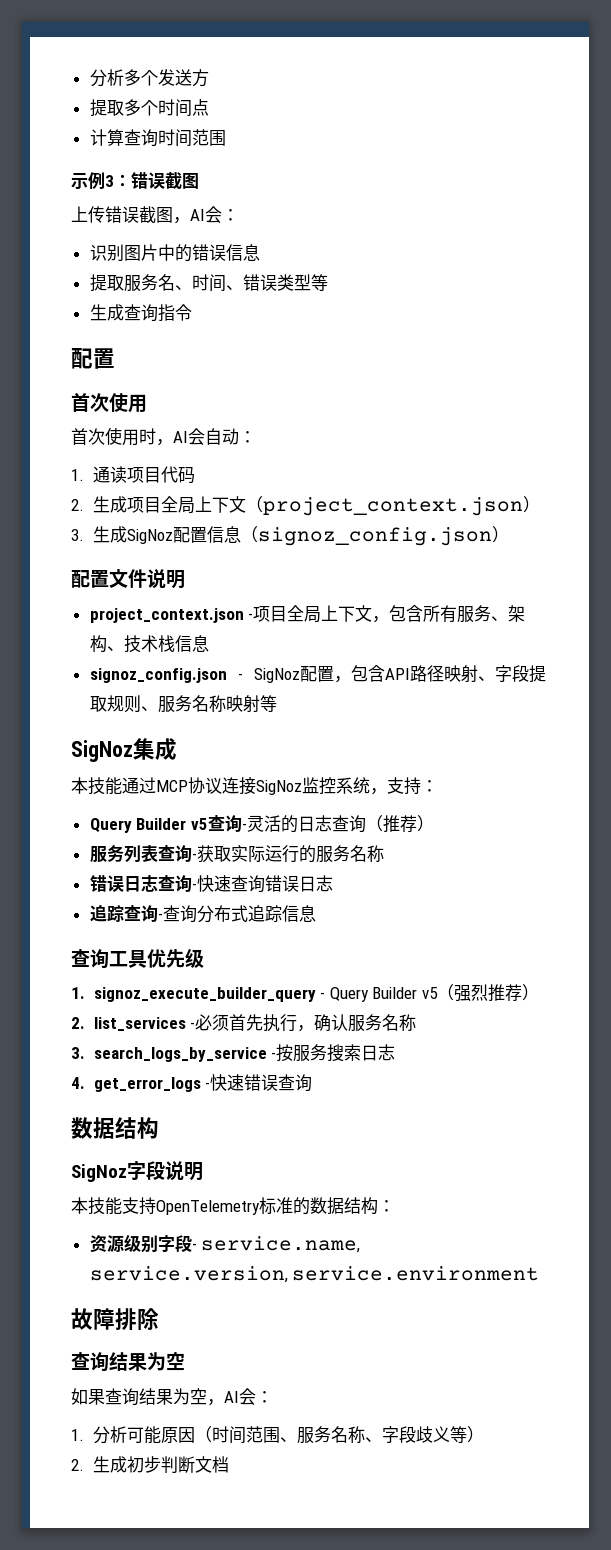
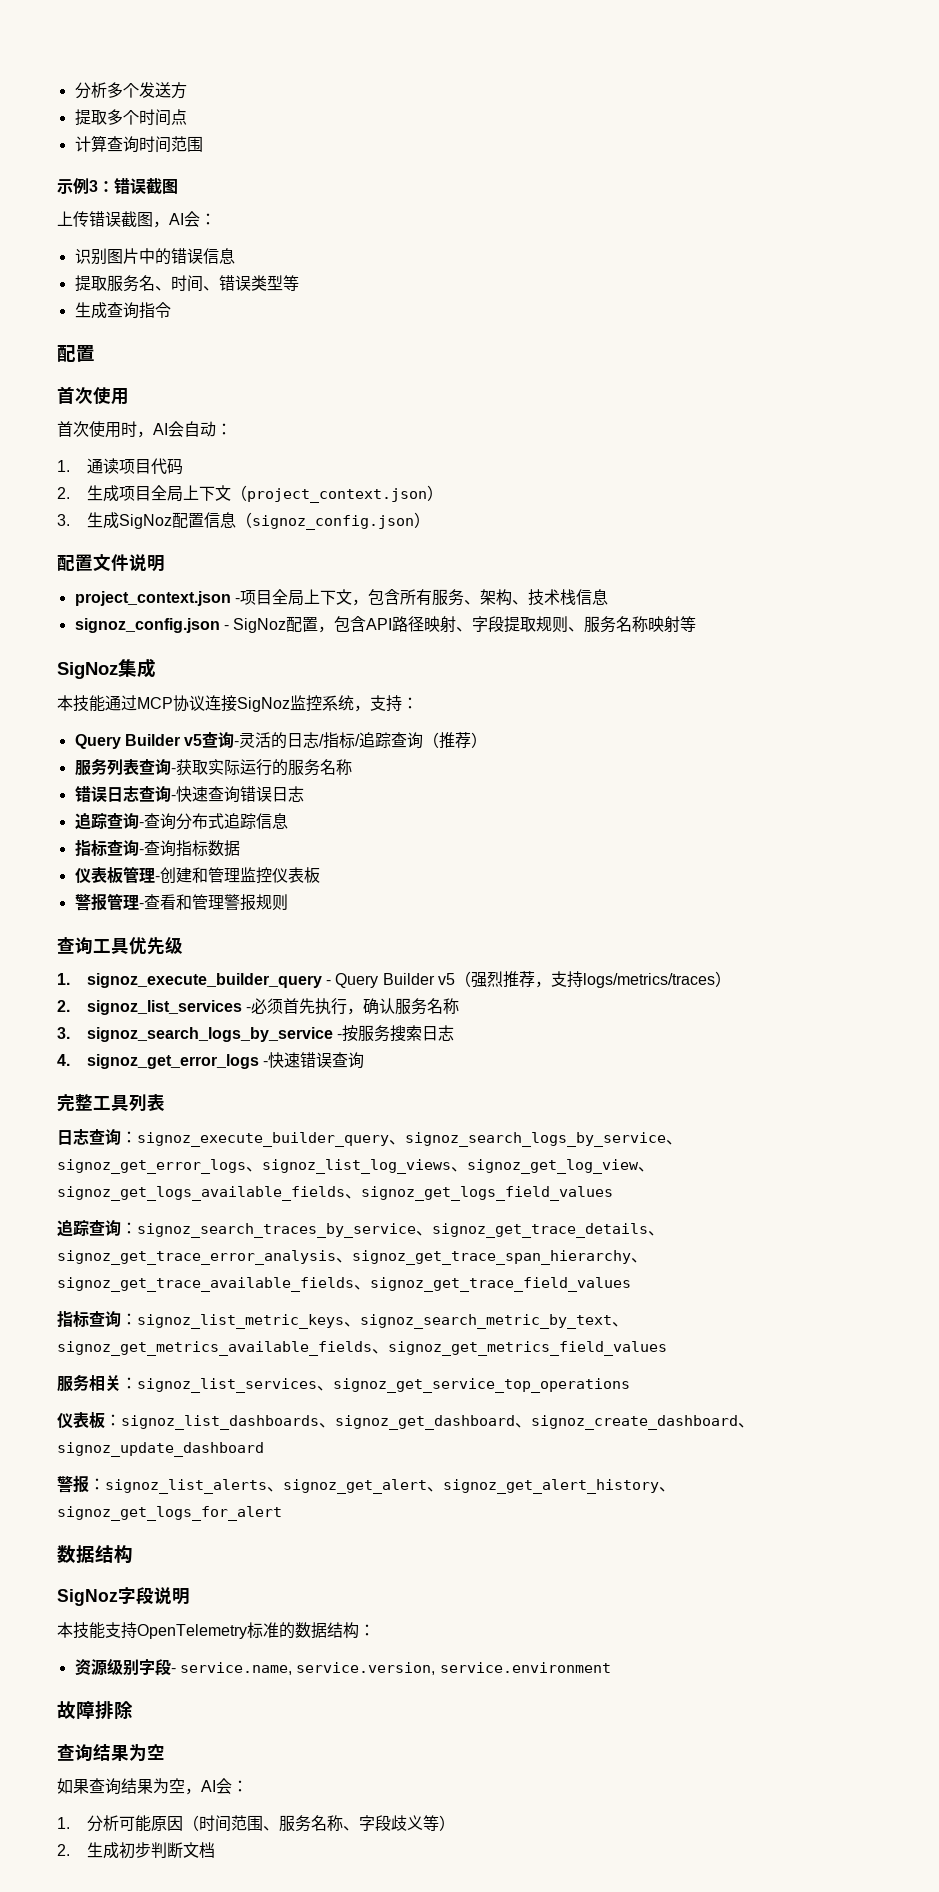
- Query Builder v5查询-灵活的日志查询（推荐）
+ Query Builder v5查询-灵活的日志/指标/追踪查询（推荐）
+ 指标查询-查询指标数据
+ 仪表板管理-创建和管理监控仪表板
+ 警报管理-查看和管理警报规则
- 1. signoz_execute_builder_query - Query Builder v5（强烈推荐）
- 2. list_services -必须首先执行，确认服务名称
+ 1. signoz_execute_builder_query - Query Builder v5（强烈推荐，支持logs/metrics/traces）
+ 2. signoz_list_services -必须首先执行，确认服务名称
- 3. search_logs_by_service -按服务搜索日志
+ 3. signoz_search_logs_by_service -按服务搜索日志
- 4. get_error_logs -快速错误查询
+ 4. signoz_get_error_logs -快速错误查询
+ 完整工具列表
+ 日志查询：signoz_execute_builder_query、signoz_search_logs_by_service、signoz_get_error_logs、signoz_list_log_views、signoz_get_log_view、signoz_get_logs_available_fields、signoz_get_logs_field_values
+ 追踪查询：signoz_search_traces_by_service、signoz_get_trace_details、signoz_get_trace_error_analysis、signoz_get_trace_span_hierarchy、signoz_get_trace_available_fields、signoz_get_trace_field_values
+ 指标查询：signoz_list_metric_keys、signoz_search_metric_by_text、signoz_get_metrics_available_fields、signoz_get_metrics_field_values
+ 服务相关：signoz_list_services、signoz_get_service_top_operations
+ 仪表板：signoz_list_dashboards、signoz_get_dashboard、signoz_create_dashboard、signoz_update_dashboard
+ 警报：signoz_list_alerts、signoz_get_alert、signoz_get_alert_history、signoz_get_logs_for_alert

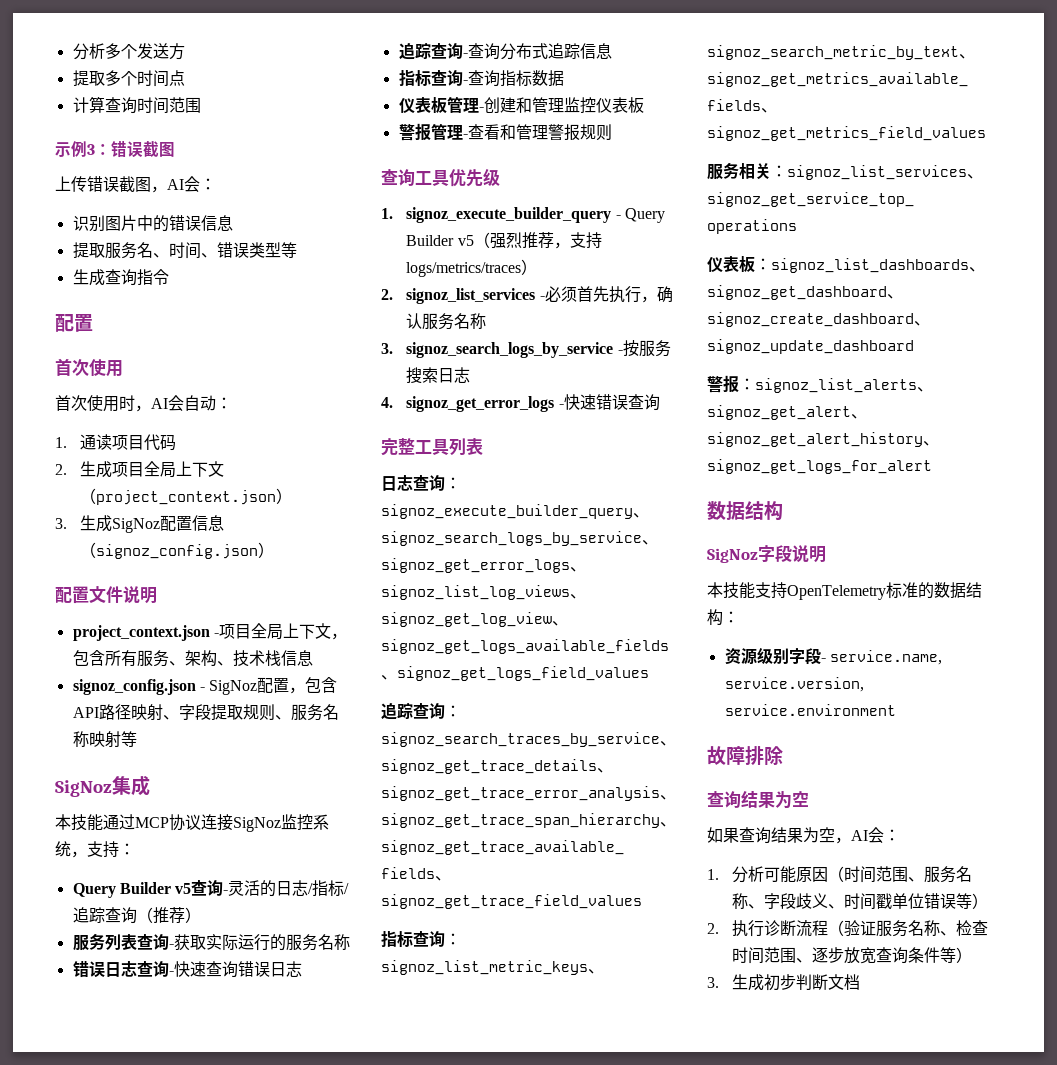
- 1.分析可能原因（时间范围、服务名称、字段歧义等）
- 2.生成初步判断文档
+ 1.分析可能原因（时间范围、服务名称、字段歧义、时间戳单位错误等）
+ 2.执行诊断流程（验证服务名称、检查时间范围、逐步放宽查询条件等）
+ 3.生成初步判断文档

